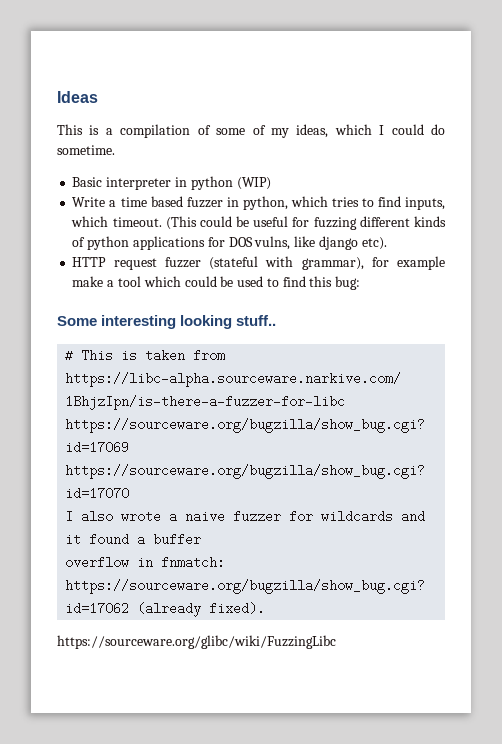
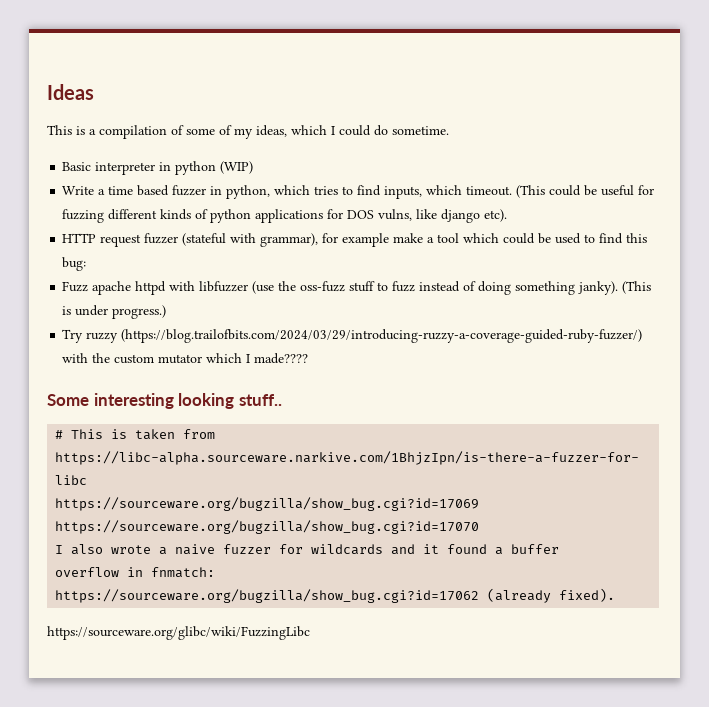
+ Fuzz apache httpd with libfuzzer (use the oss-fuzz stuff to fuzz instead of doing something janky). (This is under progress.)
+ Try ruzzy (https://blog.trailofbits.com/2024/03/29/introducing-ruzzy-a-coverage-guided-ruby-fuzzer/) with the custom mutator which I made????

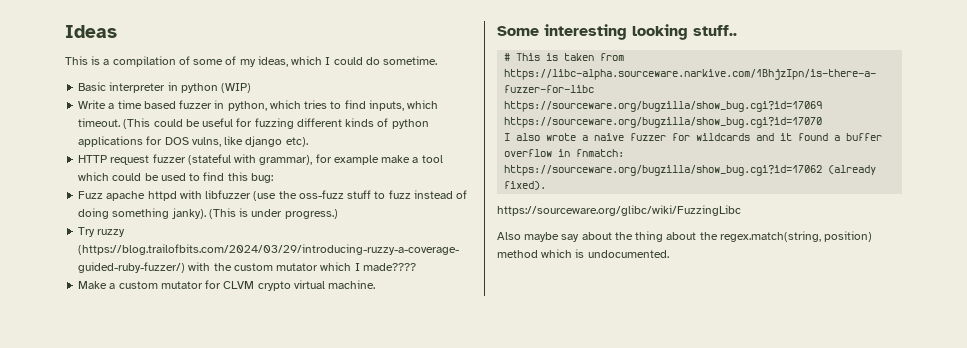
+ Make a custom mutator for CLVM crypto virtual machine.
+ Also maybe say about the thing about the regex.match(string, position) method which is undocumented.

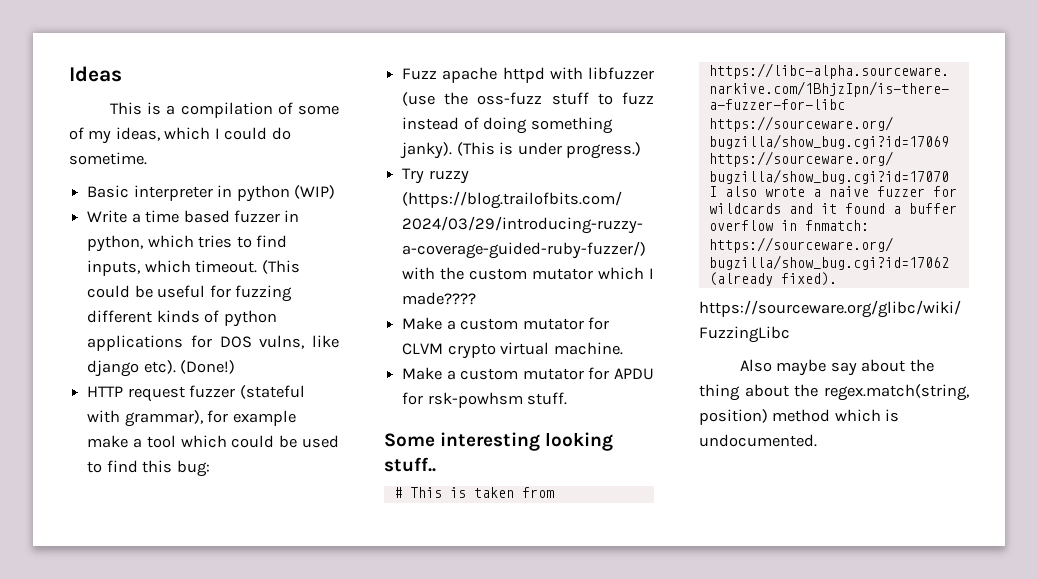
+ (Done!)
+ Make a custom mutator for APDU for rsk-powhsm stuff.

